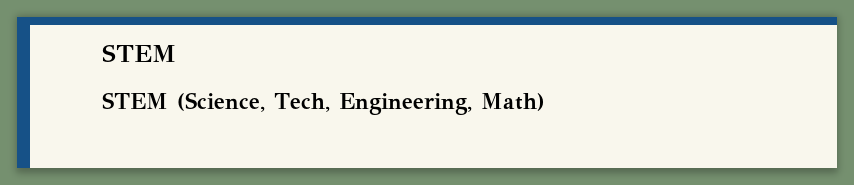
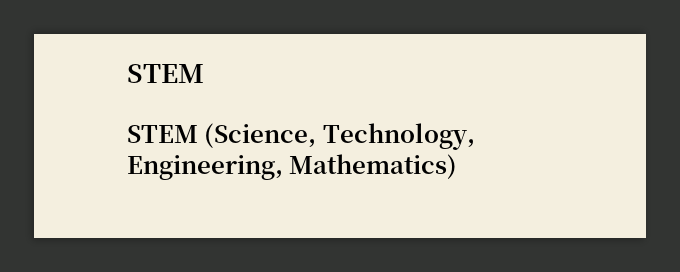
- STEM (Science, Tech, Engineering, Math)
+ STEM (Science, Technology, Engineering, Mathematics)

